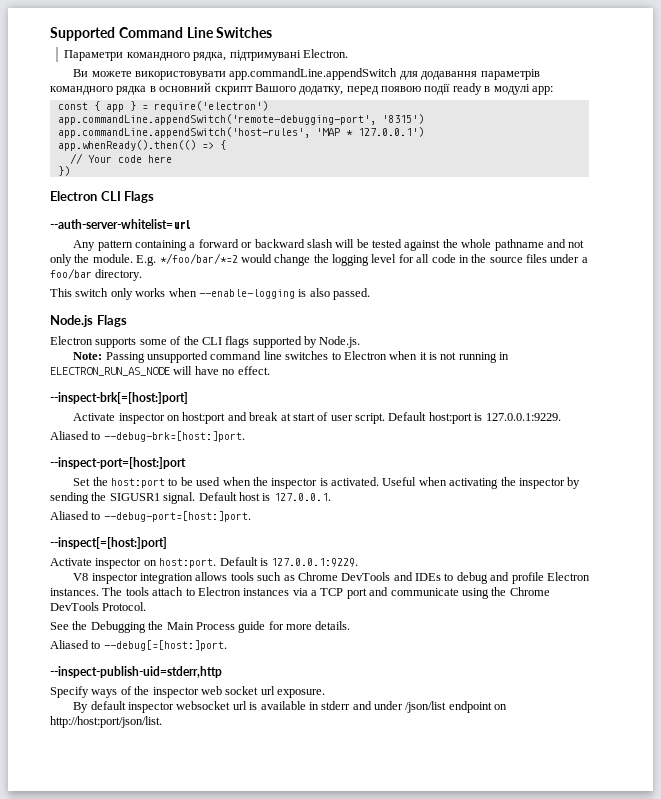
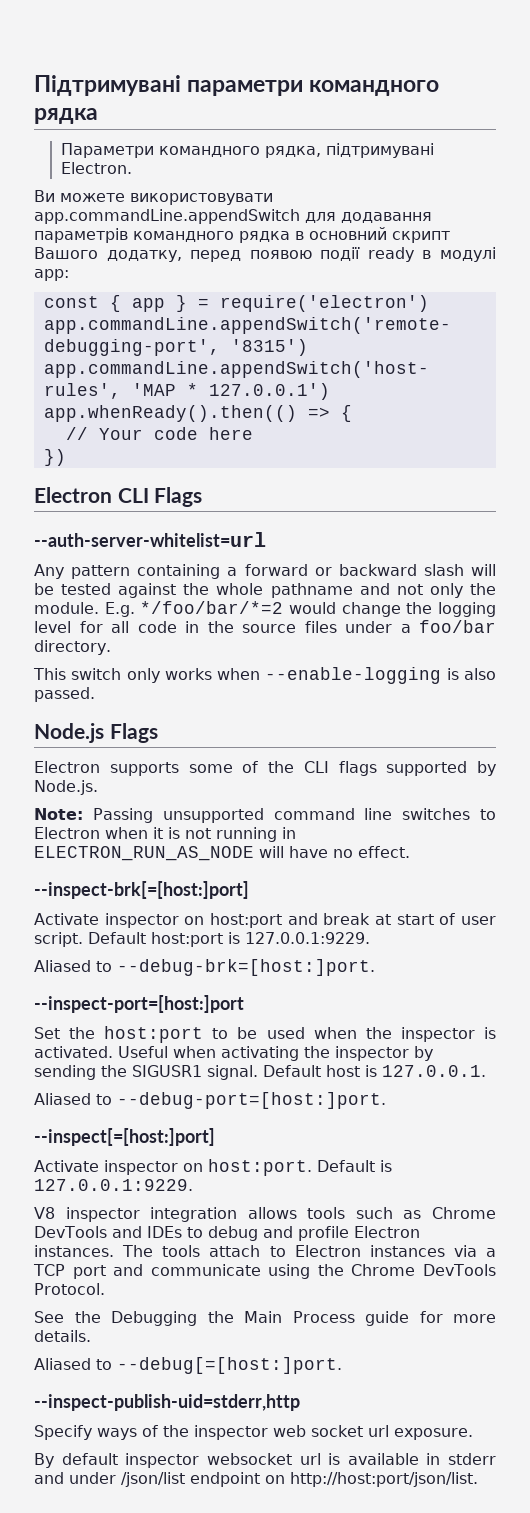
- Supported Command Line Switches
+ Підтримувані параметри командного рядка

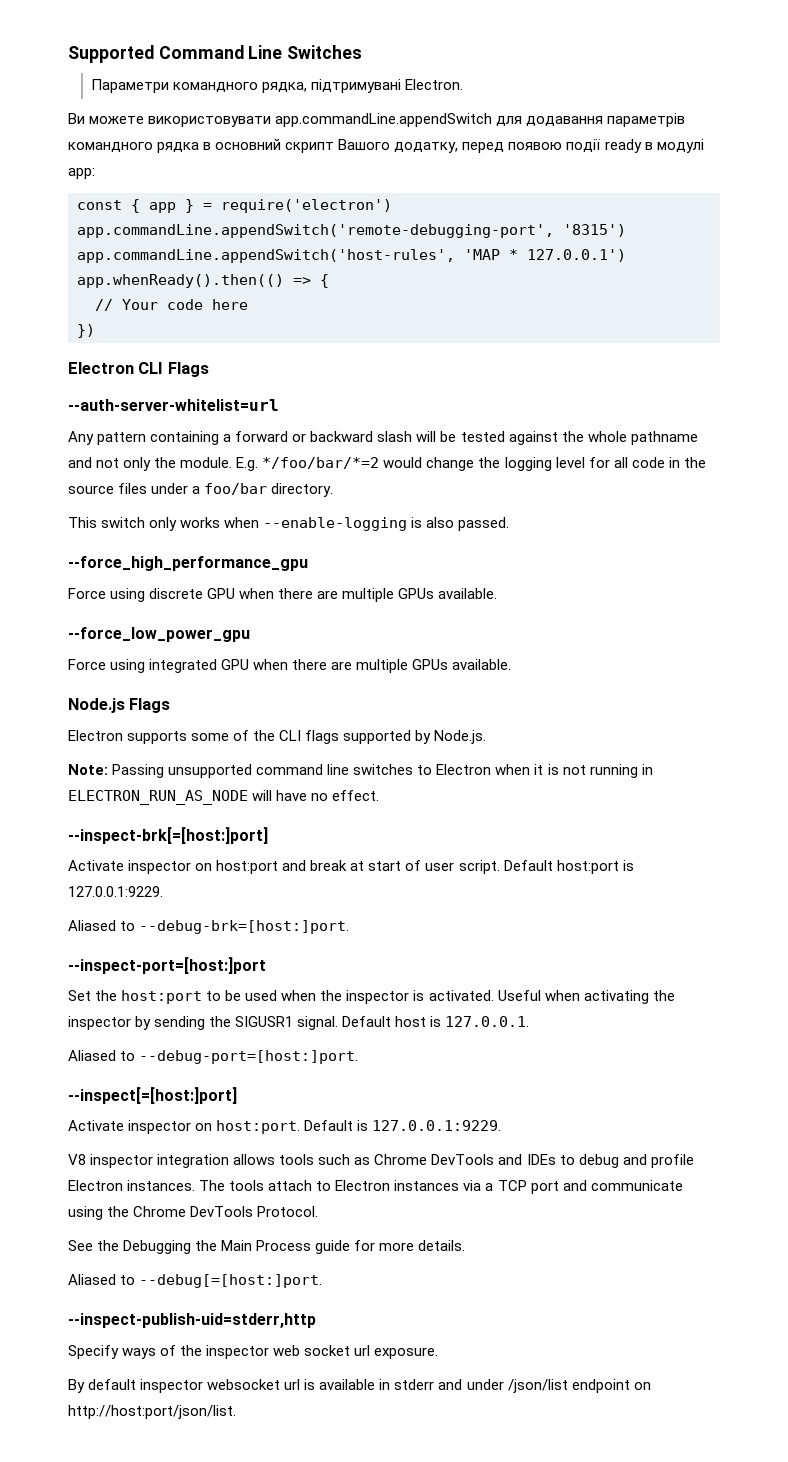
- Підтримувані параметри командного рядка
+ Supported Command Line Switches
+ --force_high_performance_gpu
+ Force using discrete GPU when there are multiple GPUs available.
+ --force_low_power_gpu
+ Force using integrated GPU when there are multiple GPUs available.

